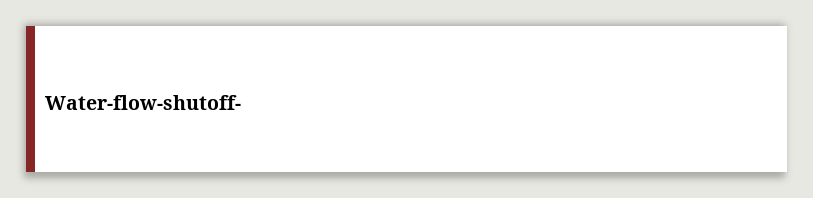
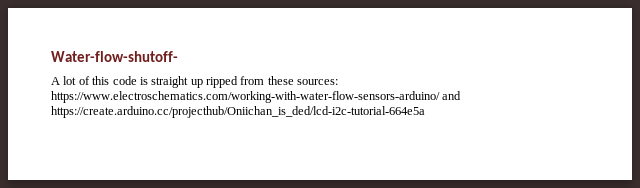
+ A lot of this code is straight up ripped from these sources: https://www.electroschematics.com/working-with-water-flow-sensors-arduino/ and https://create.arduino.cc/projecthub/Oniichan_is_ded/lcd-i2c-tutorial-664e5a

